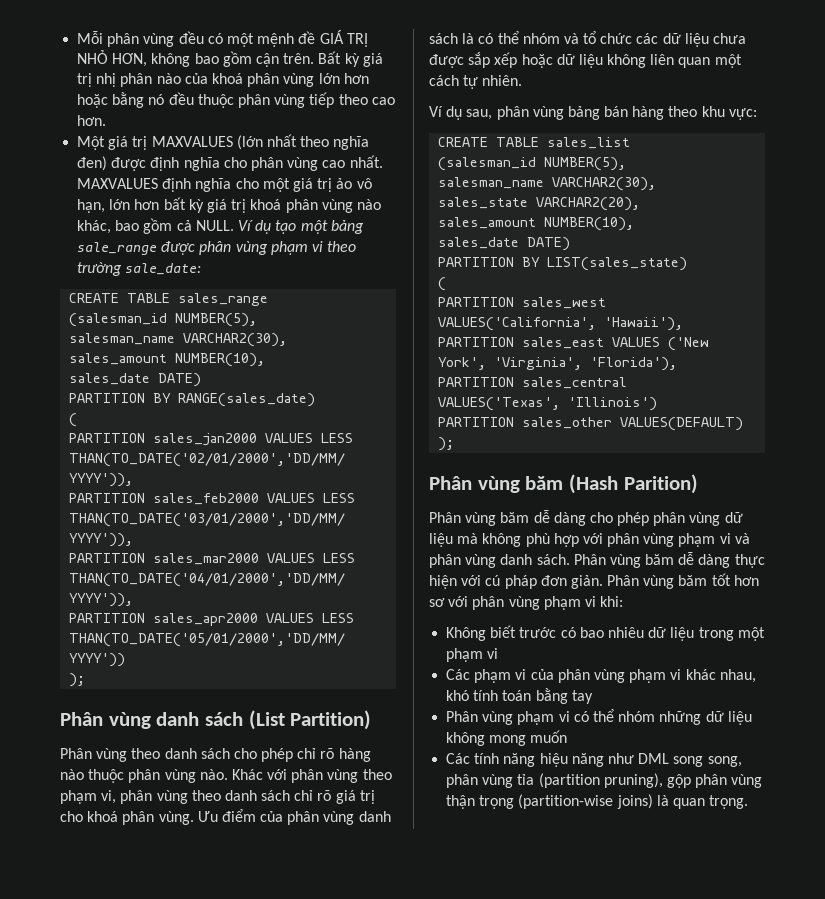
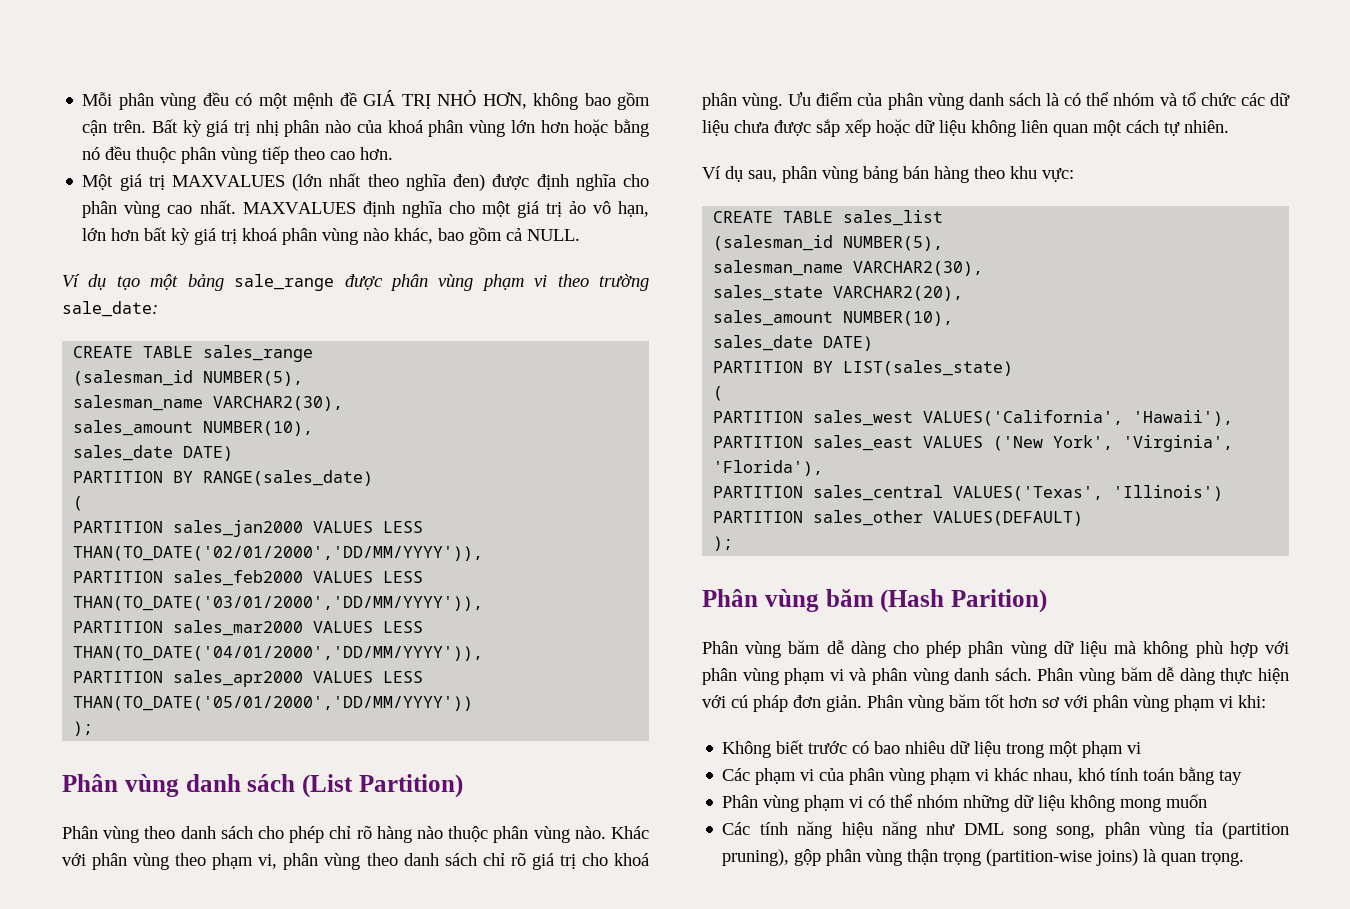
- MAXVALUES định nghĩa cho một giá trị ảo vô hạn, lớn hơn bất kỳ giá trị khoá phân vùng nào khác, bao gồm cả NULL. Ví dụ tạo một bảng sale_range được phân vùng phạm vi theo trường sale_date:
+ MAXVALUES định nghĩa cho một giá trị ảo vô hạn, lớn hơn bất kỳ giá trị khoá phân vùng nào khác, bao gồm cả NULL.
+ Ví dụ tạo một bảng sale_range được phân vùng phạm vi theo trường sale_date:

